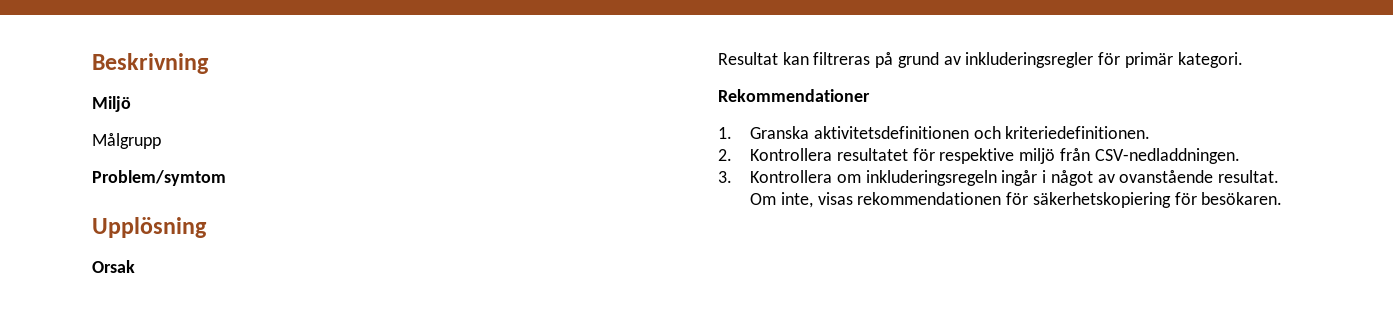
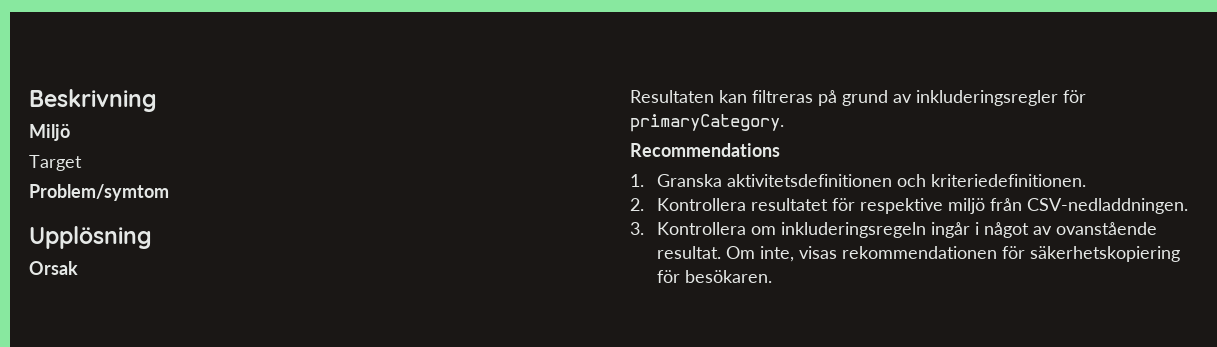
- Målgrupp
+ Target
- Resultat kan filtreras på grund av inkluderingsregler för primär kategori.
- Rekommendationer
+ Resultaten kan filtreras på grund av inkluderingsregler för primaryCategory.
+ Recommendations

